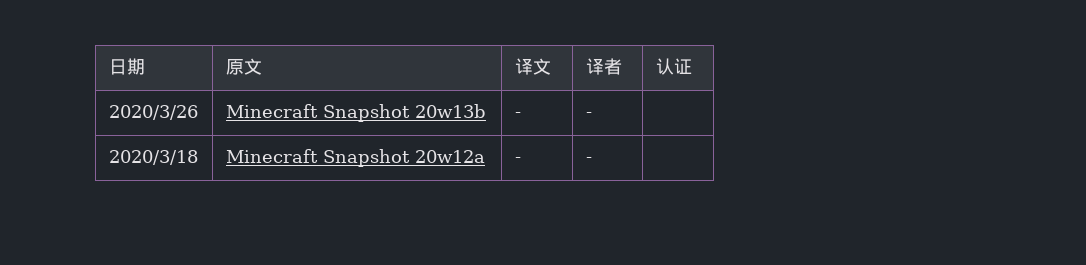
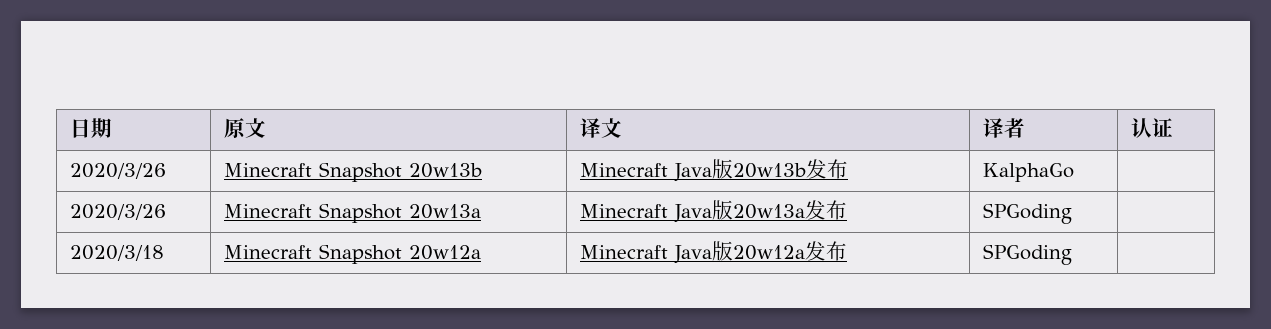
- 2020/3/26 | Minecraft Snapshot 20w13b | - | - |
+ 2020/3/26 | Minecraft Snapshot 20w13b | Minecraft Java版20w13b发布 | KalphaGo |
+ 2020/3/26 | Minecraft Snapshot 20w13a | Minecraft Java版20w13a发布 | SPGoding |
- 2020/3/18 | Minecraft Snapshot 20w12a | - | - |
+ 2020/3/18 | Minecraft Snapshot 20w12a | Minecraft Java版20w12a发布 | SPGoding |

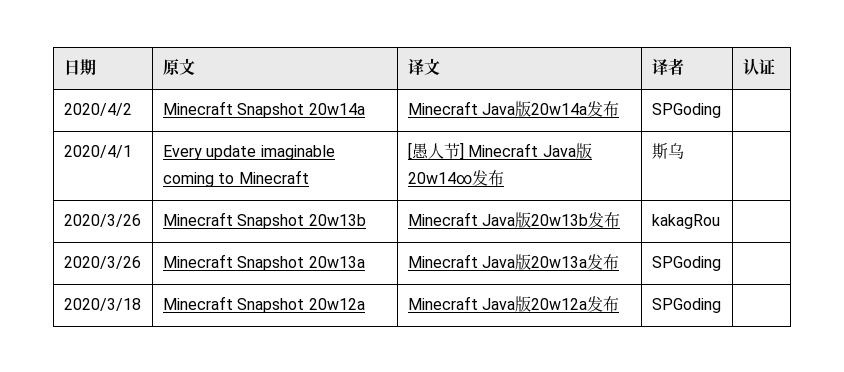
+ 2020/4/2 | Minecraft Snapshot 20w14a | Minecraft Java版20w14a发布 | SPGoding |
+ 2020/4/1 | Every update imaginable coming to Minecraft | [愚人节] Minecraft Java版20w14∞发布 | 斯乌 |
- 2020/3/26 | Minecraft Snapshot 20w13b | Minecraft Java版20w13b发布 | KalphaGo |
+ 2020/3/26 | Minecraft Snapshot 20w13b | Minecraft Java版20w13b发布 | kakagRou |

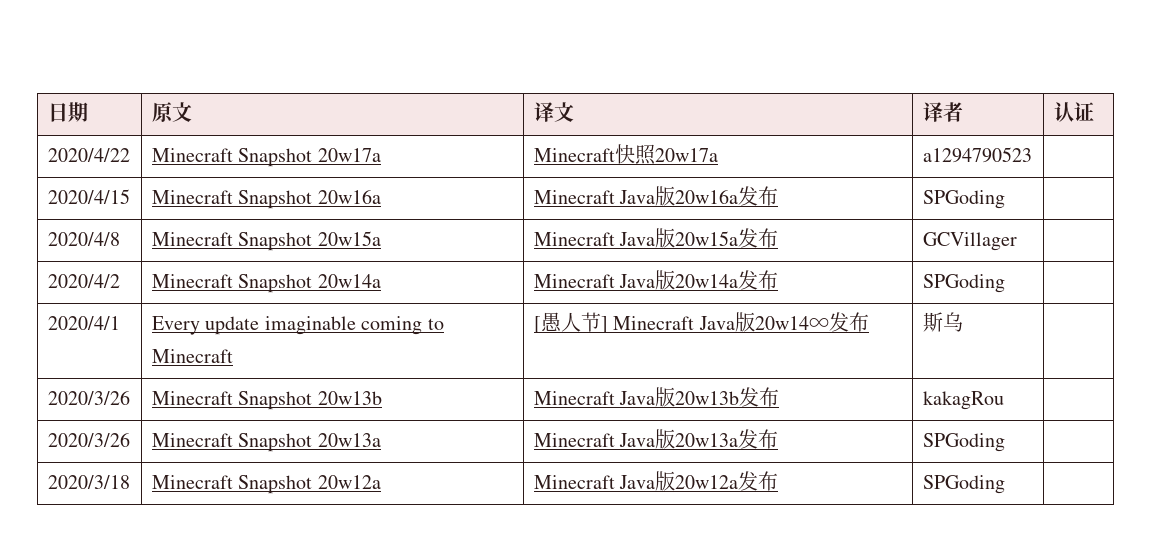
+ 2020/4/22 | Minecraft Snapshot 20w17a | Minecraft快照20w17a | a1294790523 |
+ 2020/4/15 | Minecraft Snapshot 20w16a | Minecraft Java版20w16a发布 | SPGoding |
+ 2020/4/8 | Minecraft Snapshot 20w15a | Minecraft Java版20w15a发布 | GCVillager |

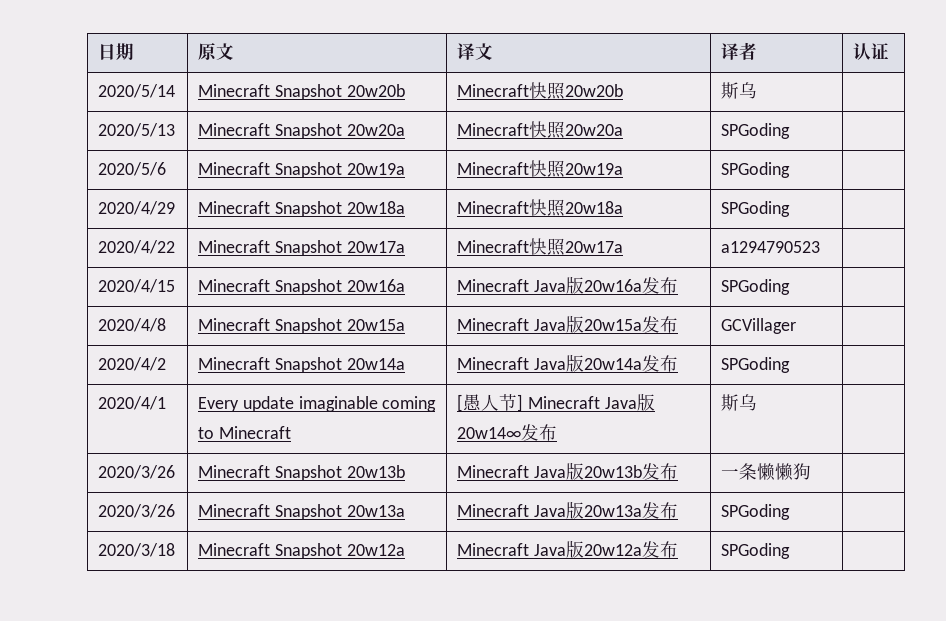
+ 2020/5/14 | Minecraft Snapshot 20w20b | Minecraft快照20w20b | 斯乌 |
+ 2020/5/13 | Minecraft Snapshot 20w20a | Minecraft快照20w20a | SPGoding |
+ 2020/5/6 | Minecraft Snapshot 20w19a | Minecraft快照20w19a | SPGoding |
+ 2020/4/29 | Minecraft Snapshot 20w18a | Minecraft快照20w18a | SPGoding |
- 2020/3/26 | Minecraft Snapshot 20w13b | Minecraft Java版20w13b发布 | kakagRou |
+ 2020/3/26 | Minecraft Snapshot 20w13b | Minecraft Java版20w13b发布 | 一条懒懒狗 |

